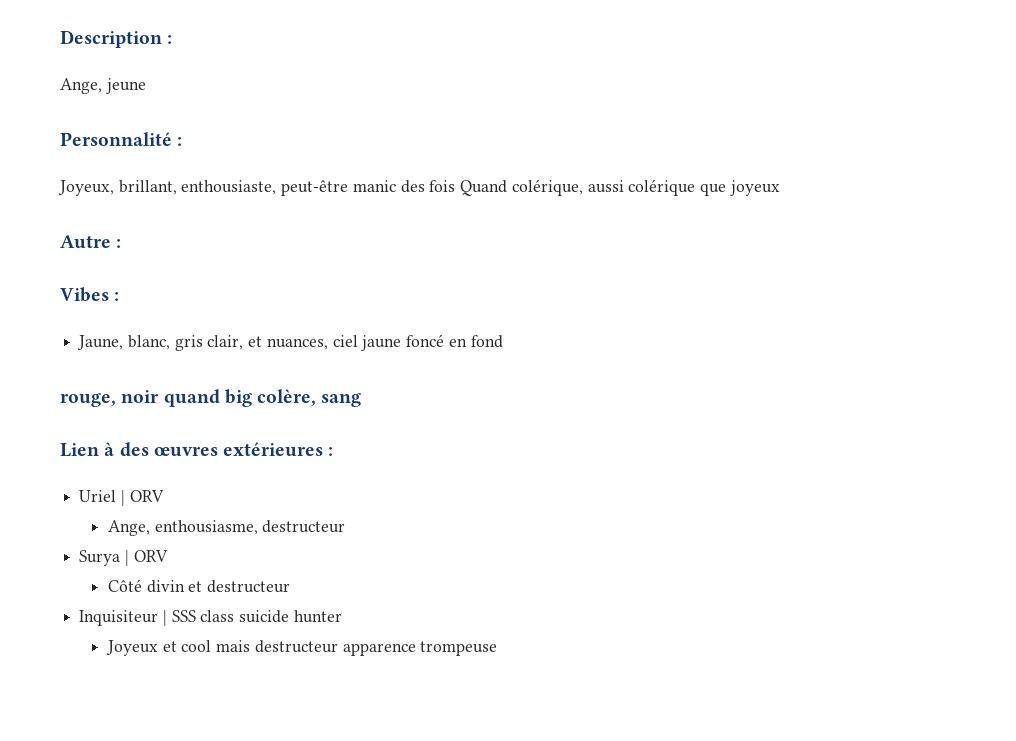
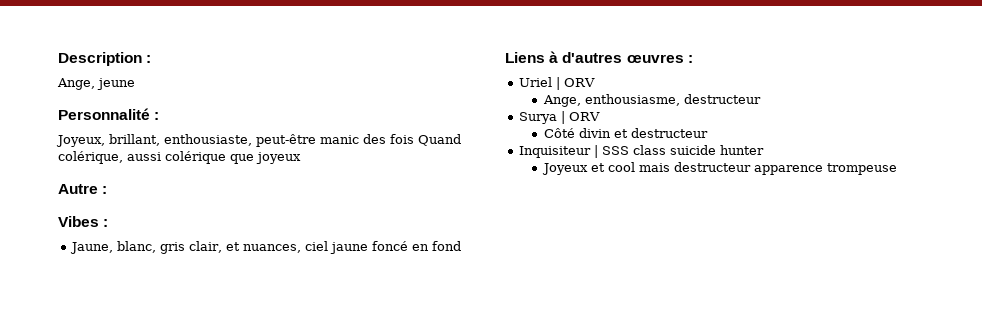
- rouge, noir quand big colère, sang
- Lien à des œuvres extérieures :
+ Liens à d'autres œuvres :

